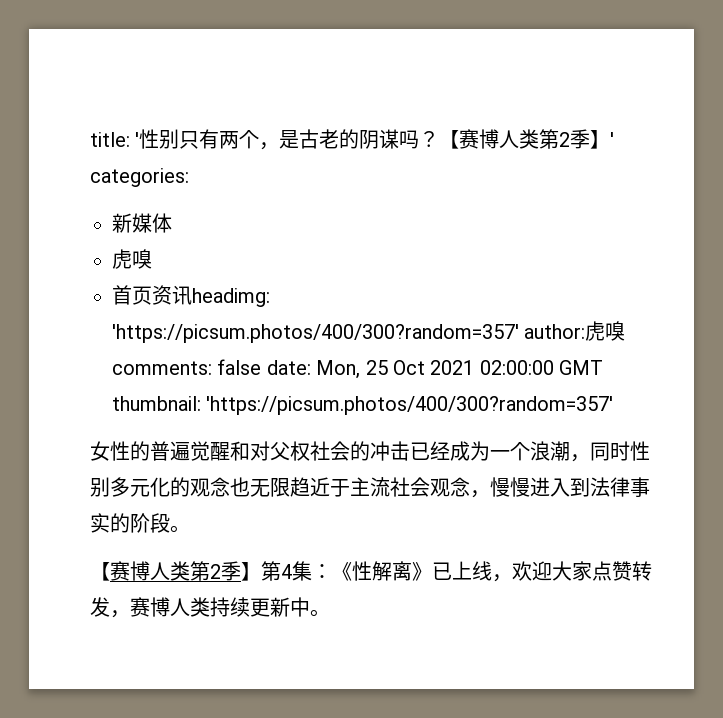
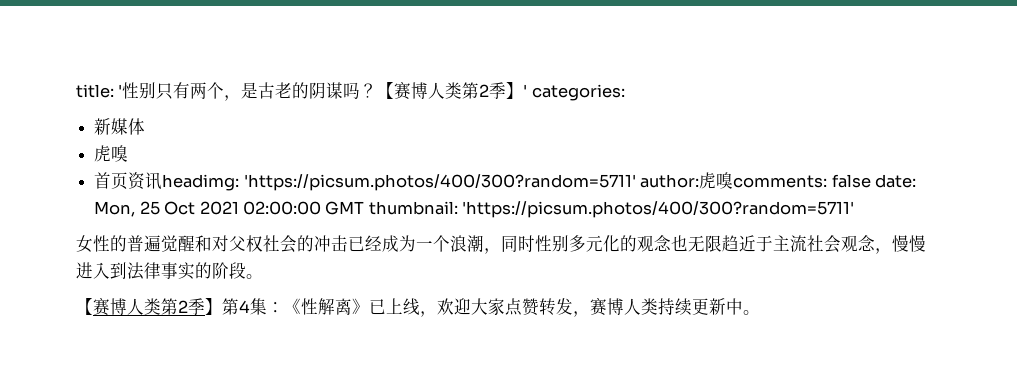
- 首页资讯headimg: 'https://picsum.photos/400/300?random=357' author:虎嗅comments: false date: Mon, 25 Oct 2021 02:00:00 GMT thumbnail: 'https://picsum.photos/400/300?random=357'
+ 首页资讯headimg: 'https://picsum.photos/400/300?random=5711' author:虎嗅comments: false date: Mon, 25 Oct 2021 02:00:00 GMT thumbnail: 'https://picsum.photos/400/300?random=5711'

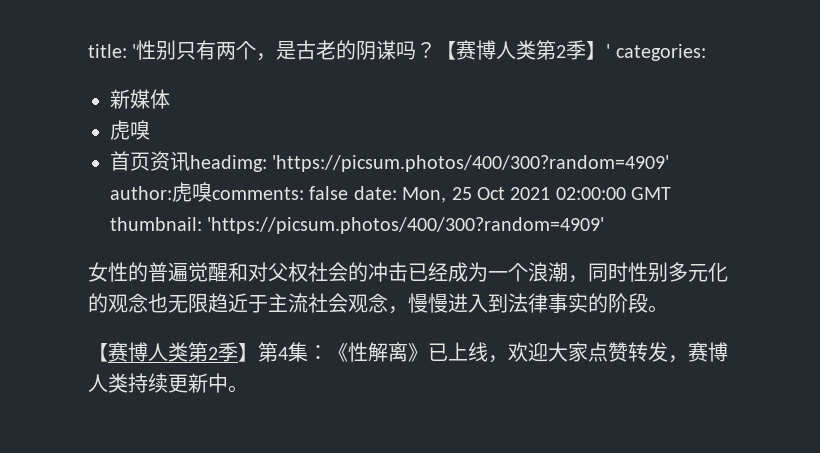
- 首页资讯headimg: 'https://picsum.photos/400/300?random=5711' author:虎嗅comments: false date: Mon, 25 Oct 2021 02:00:00 GMT thumbnail: 'https://picsum.photos/400/300?random=5711'
+ 首页资讯headimg: 'https://picsum.photos/400/300?random=4909' author:虎嗅comments: false date: Mon, 25 Oct 2021 02:00:00 GMT thumbnail: 'https://picsum.photos/400/300?random=4909'

